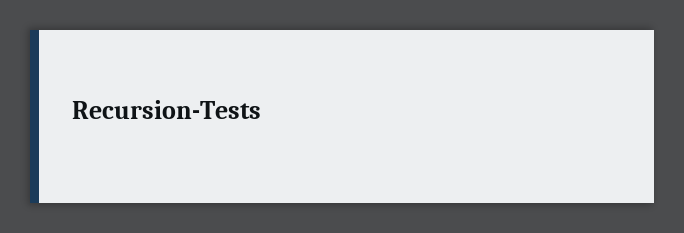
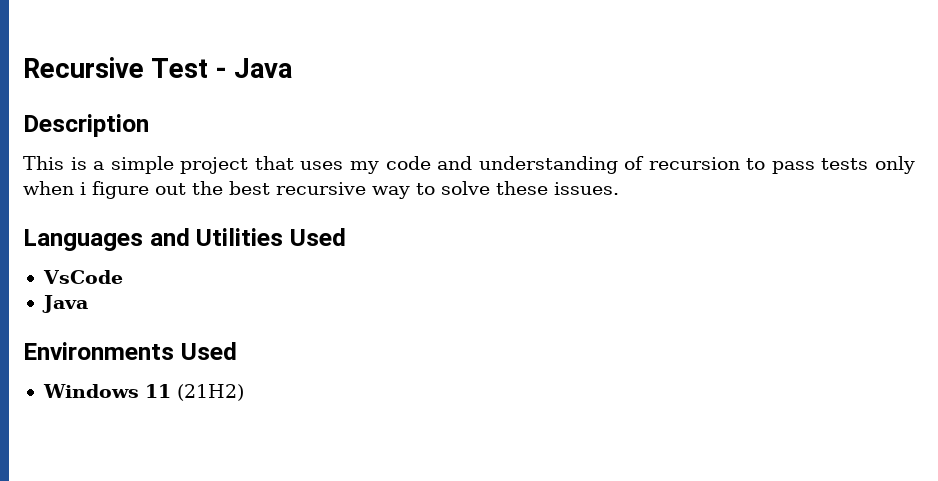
- Recursion-Tests
+ Recursive Test - Java
+ Description
+ This is a simple project that uses my code and understanding of recursion to pass tests only when i figure out the best recursive way to solve these issues.
+ Languages and Utilities Used
+ VsCode
+ Java
+ Environments Used
+ Windows 11 (21H2)

